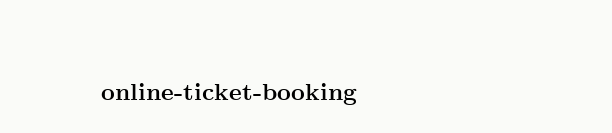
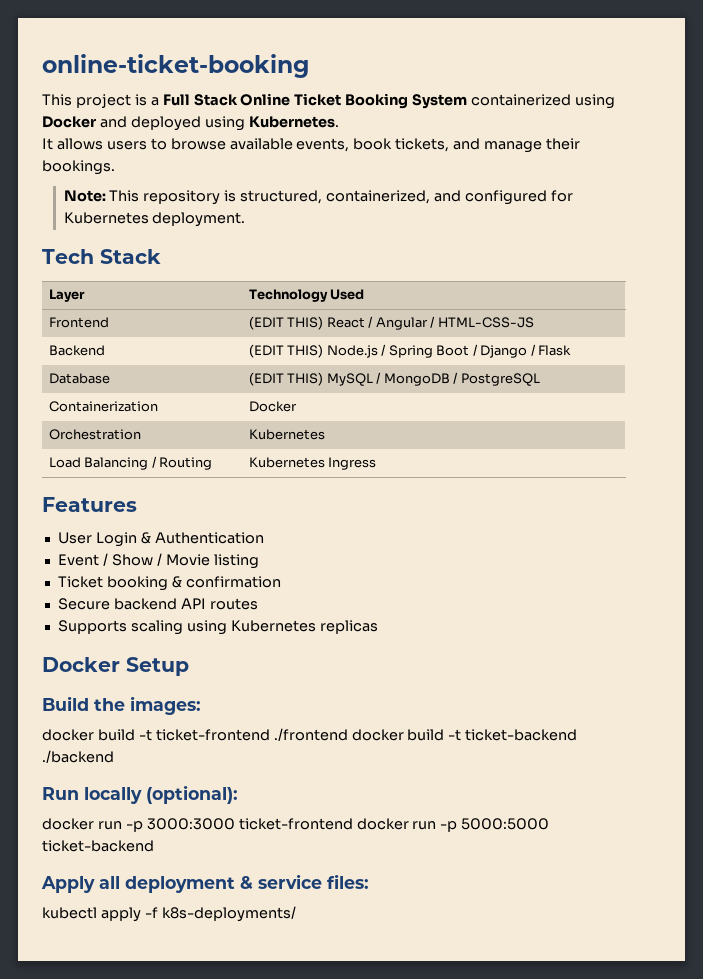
+ This project is a Full Stack Online Ticket Booking System containerized using Docker and deployed using Kubernetes.
+ It allows users to browse available events, book tickets, and manage their bookings.
+ Note: This repository is structured, containerized, and configured for Kubernetes deployment.
+ Tech Stack
+ Layer | Technology Used
+ Frontend | (EDIT THIS) React / Angular / HTML-CSS-JS
+ Backend | (EDIT THIS) Node.js / Spring Boot / Django / Flask
+ Database | (EDIT THIS) MySQL / MongoDB / PostgreSQL
+ Containerization | Docker
+ Orchestration | Kubernetes
+ Load Balancing / Routing | Kubernetes Ingress
+ Features
+ User Login & Authentication
+ Event / Show / Movie listing
+ Ticket booking & confirmation
+ Secure backend API routes
+ Supports scaling using Kubernetes replicas
+ Docker Setup
+ Build the images:
+ docker build -t ticket-frontend ./frontend docker build -t ticket-backend ./backend
+ Run locally (optional):
+ docker run -p 3000:3000 ticket-frontend docker run -p 5000:5000 ticket-backend
+ Apply all deployment & service files:
+ kubectl apply -f k8s-deployments/

